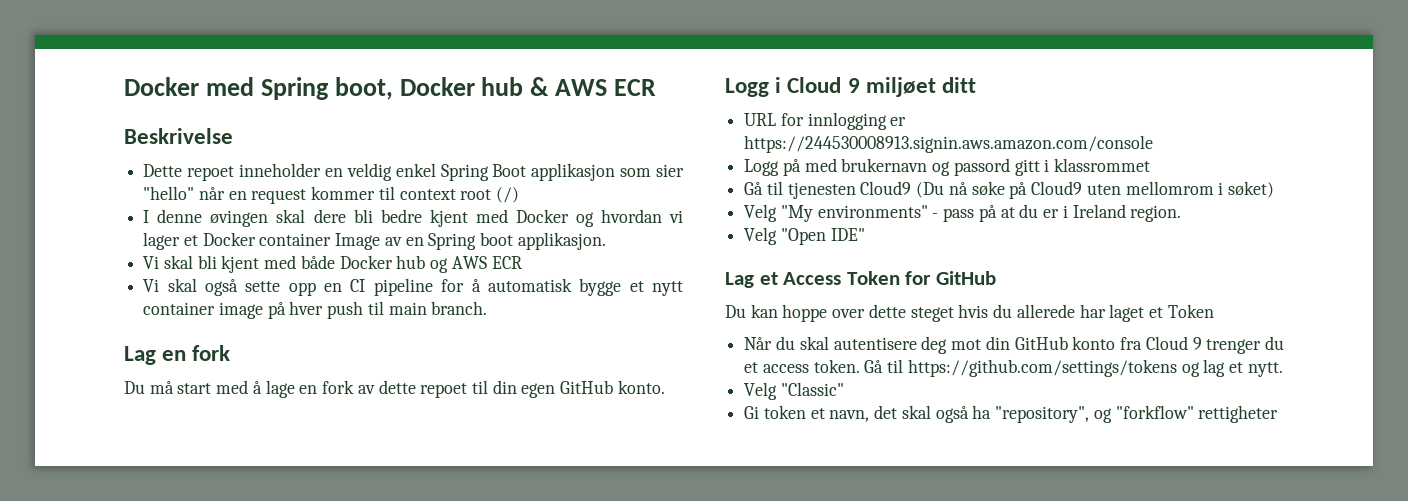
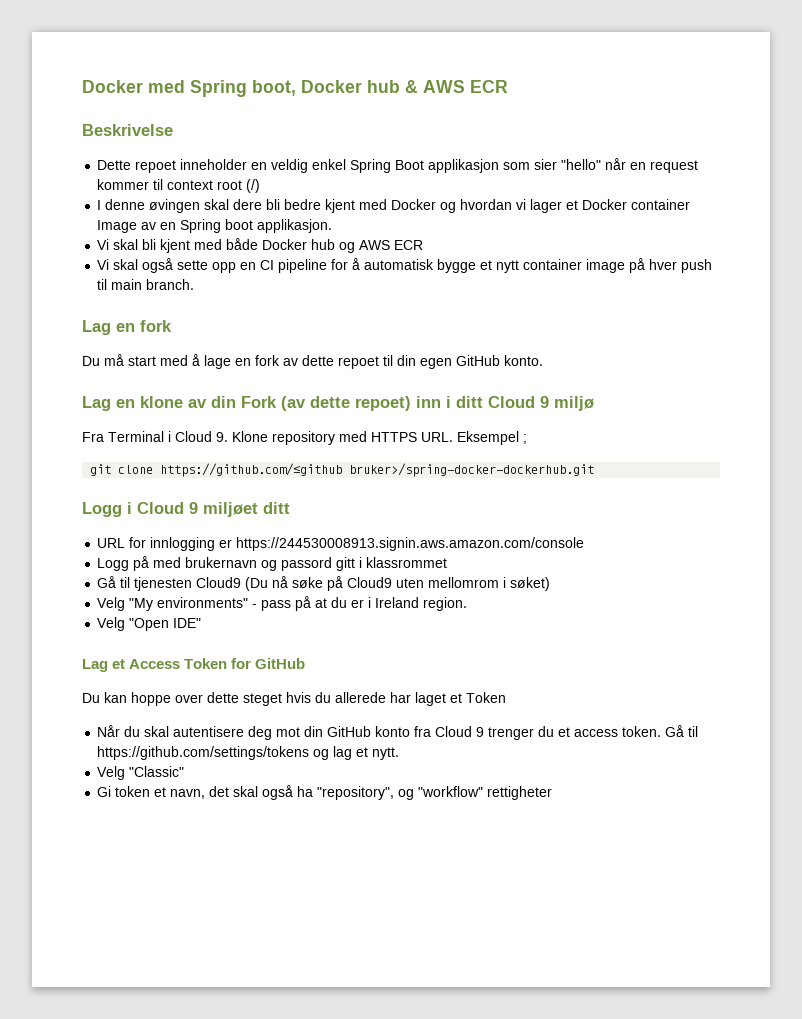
+ Lag en klone av din Fork (av dette repoet) inn i ditt Cloud 9 miljø
+ Fra Terminal i Cloud 9. Klone repository med HTTPS URL. Eksempel ;
+ git clone https://github.com/≤github bruker>/spring-docker-dockerhub.git
- Gi token et navn, det skal også ha "repository", og "forkflow" rettigheter
+ Gi token et navn, det skal også ha "repository", og "workflow" rettigheter

